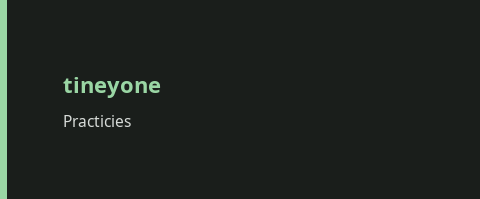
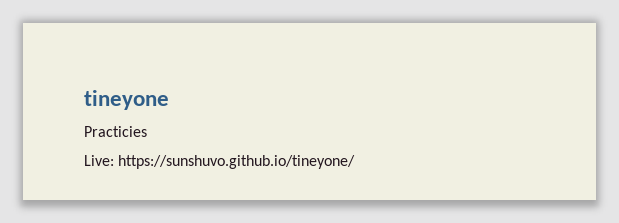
+ Live: https://sunshuvo.github.io/tineyone/

